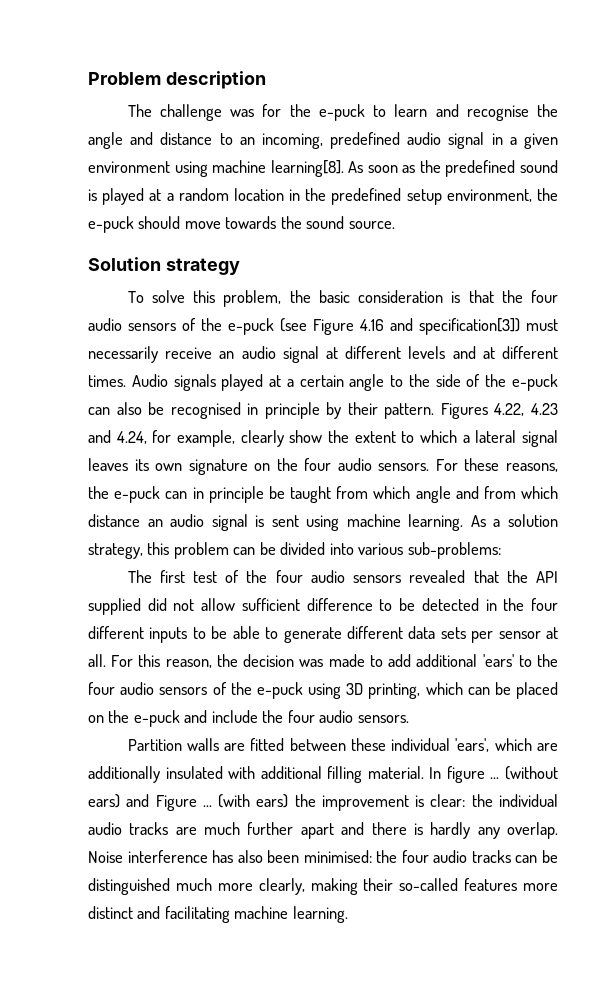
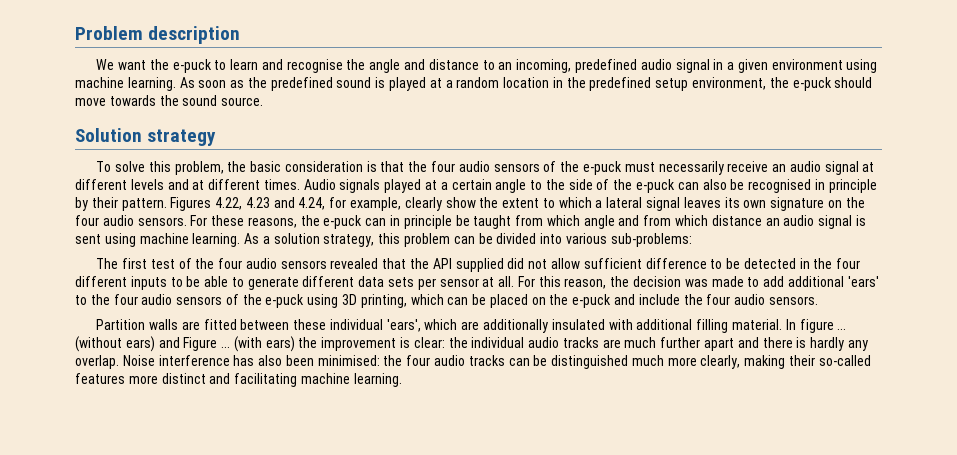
- The challenge was for the e-puck to learn and recognise the angle and distance to an incoming, predefined audio signal in a given environment using machine learning[8].
+ We want the e-puck to learn and recognise the angle and distance to an incoming, predefined audio signal in a given environment using machine learning.
- To solve this problem, the basic consideration is that the four audio sensors of the e-puck (see Figure 4.16 and specification[3]) must necessarily receive an audio signal at different levels and at different times.
+ To solve this problem, the basic consideration is that the four audio sensors of the e-puck must necessarily receive an audio signal at different levels and at different times.

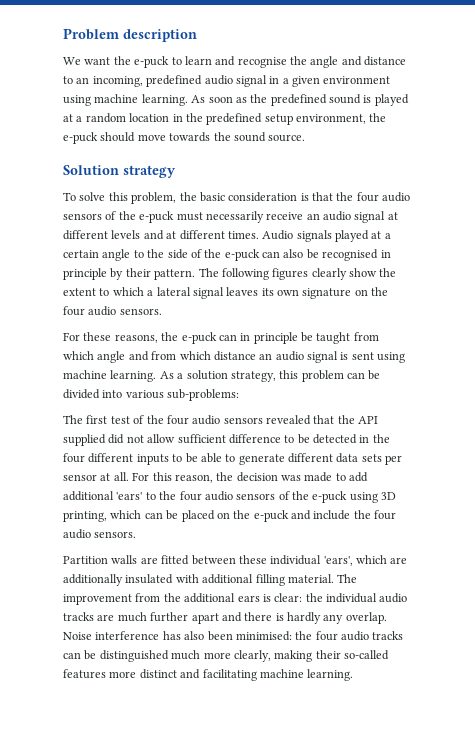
- Figures 4.22, 4.23 and 4.24, for example, clearly show the extent to which a lateral signal leaves its own signature on the four audio sensors. For these reasons, the e-puck can in principle be taught from which angle and from which distance an audio signal is sent using machine learning.
+ The following figures clearly show the extent to which a lateral signal leaves its own signature on the four audio sensors.
+ For these reasons, the e-puck can in principle be taught from which angle and from which distance an audio signal is sent using machine learning.
- In figure ... (without ears) and Figure ... (with ears) the improvement is clear: the individual audio tracks are much further apart and there is hardly any overlap.
+ The improvement from the additional ears is clear: the individual audio tracks are much further apart and there is hardly any overlap.

